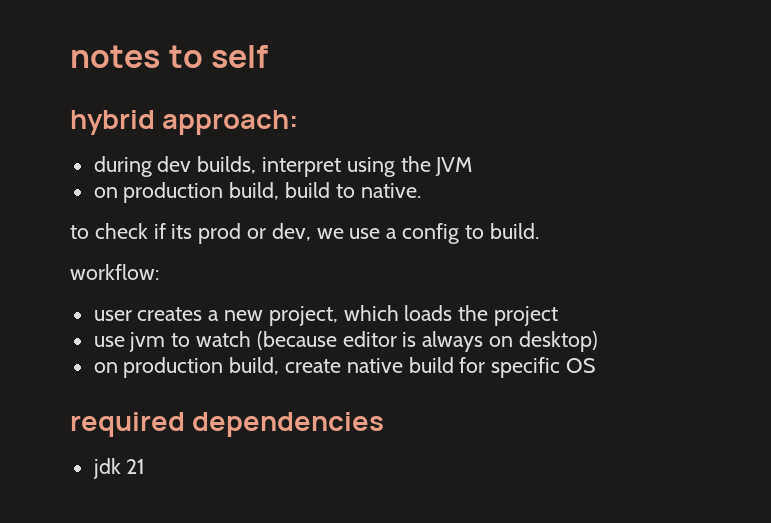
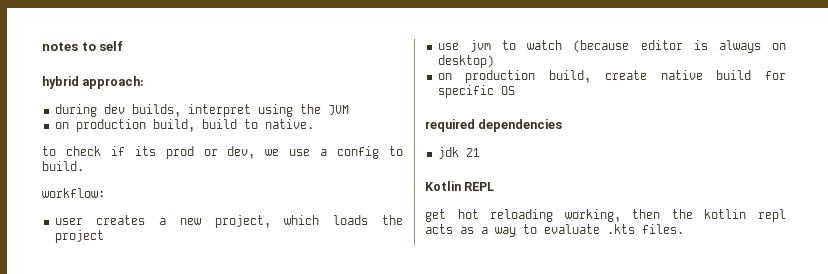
+ Kotlin REPL
+ get hot reloading working, then the kotlin repl acts as a way to evaluate .kts files.

